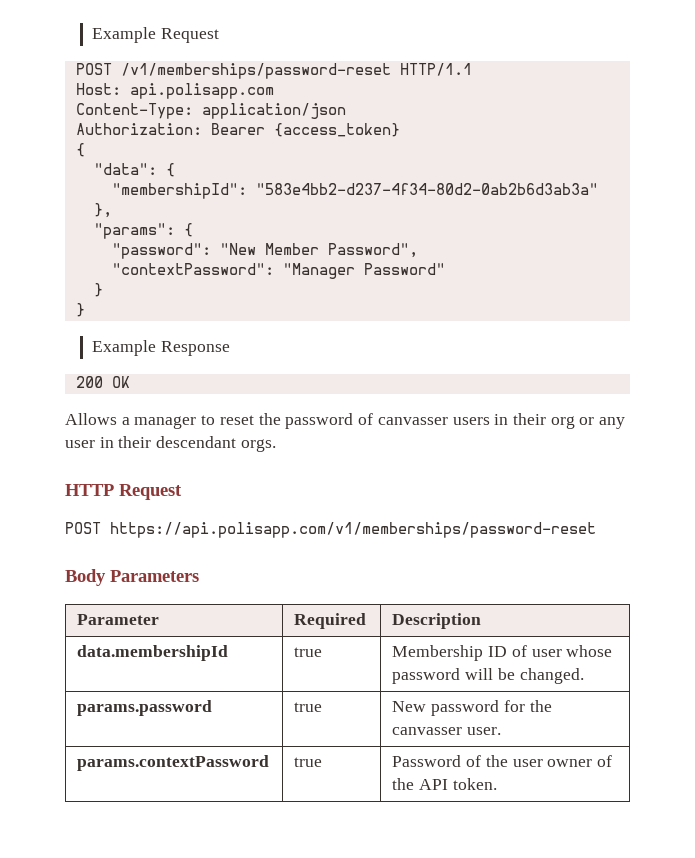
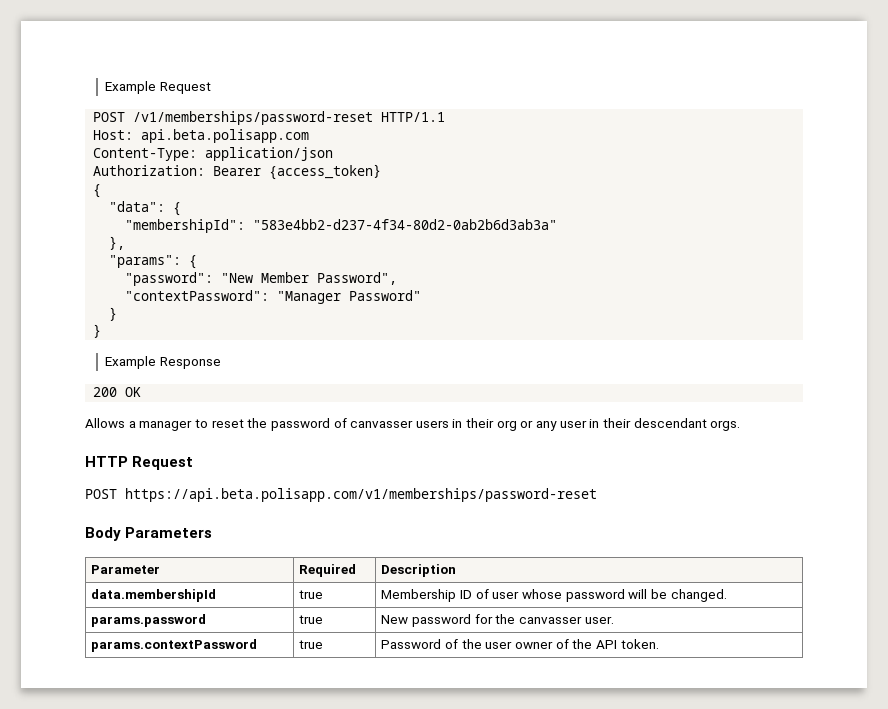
- Host: api.polisapp.com
+ Host: api.beta.polisapp.com
- POST https://api.polisapp.com/v1/memberships/password-reset
+ POST https://api.beta.polisapp.com/v1/memberships/password-reset

